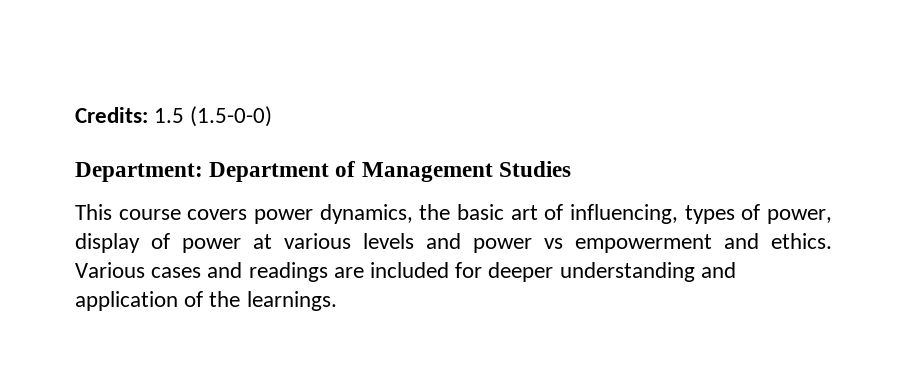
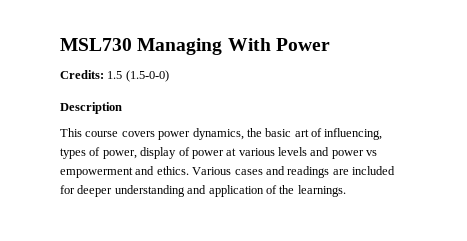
+ MSL730 Managing With Power
- Department: Department of Management Studies
+ Description

